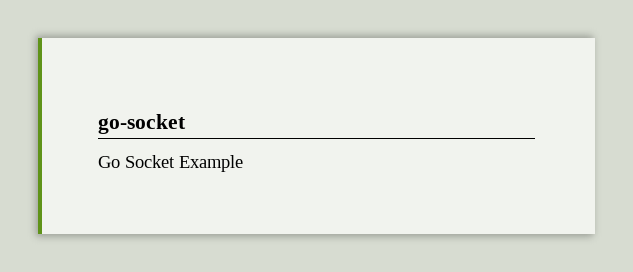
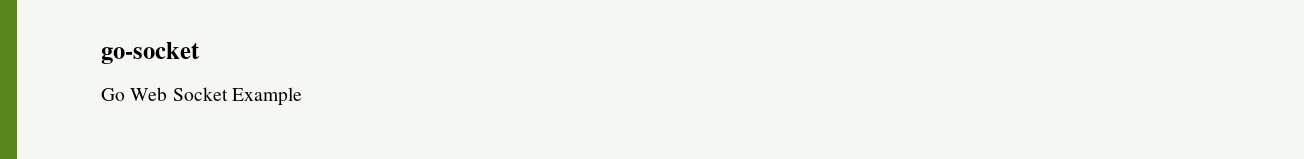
- Go Socket Example
+ Go Web Socket Example

